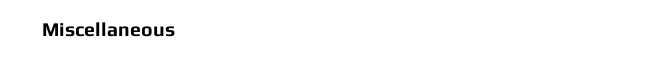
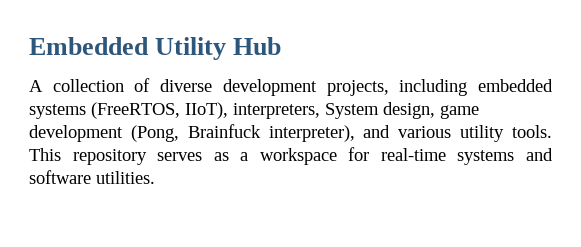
- Miscellaneous
+ Embedded Utility Hub
+ A collection of diverse development projects, including embedded systems (FreeRTOS, IIoT), interpreters, System design, game development (Pong, Brainfuck interpreter), and various utility tools. This repository serves as a workspace for real-time systems and software utilities.

